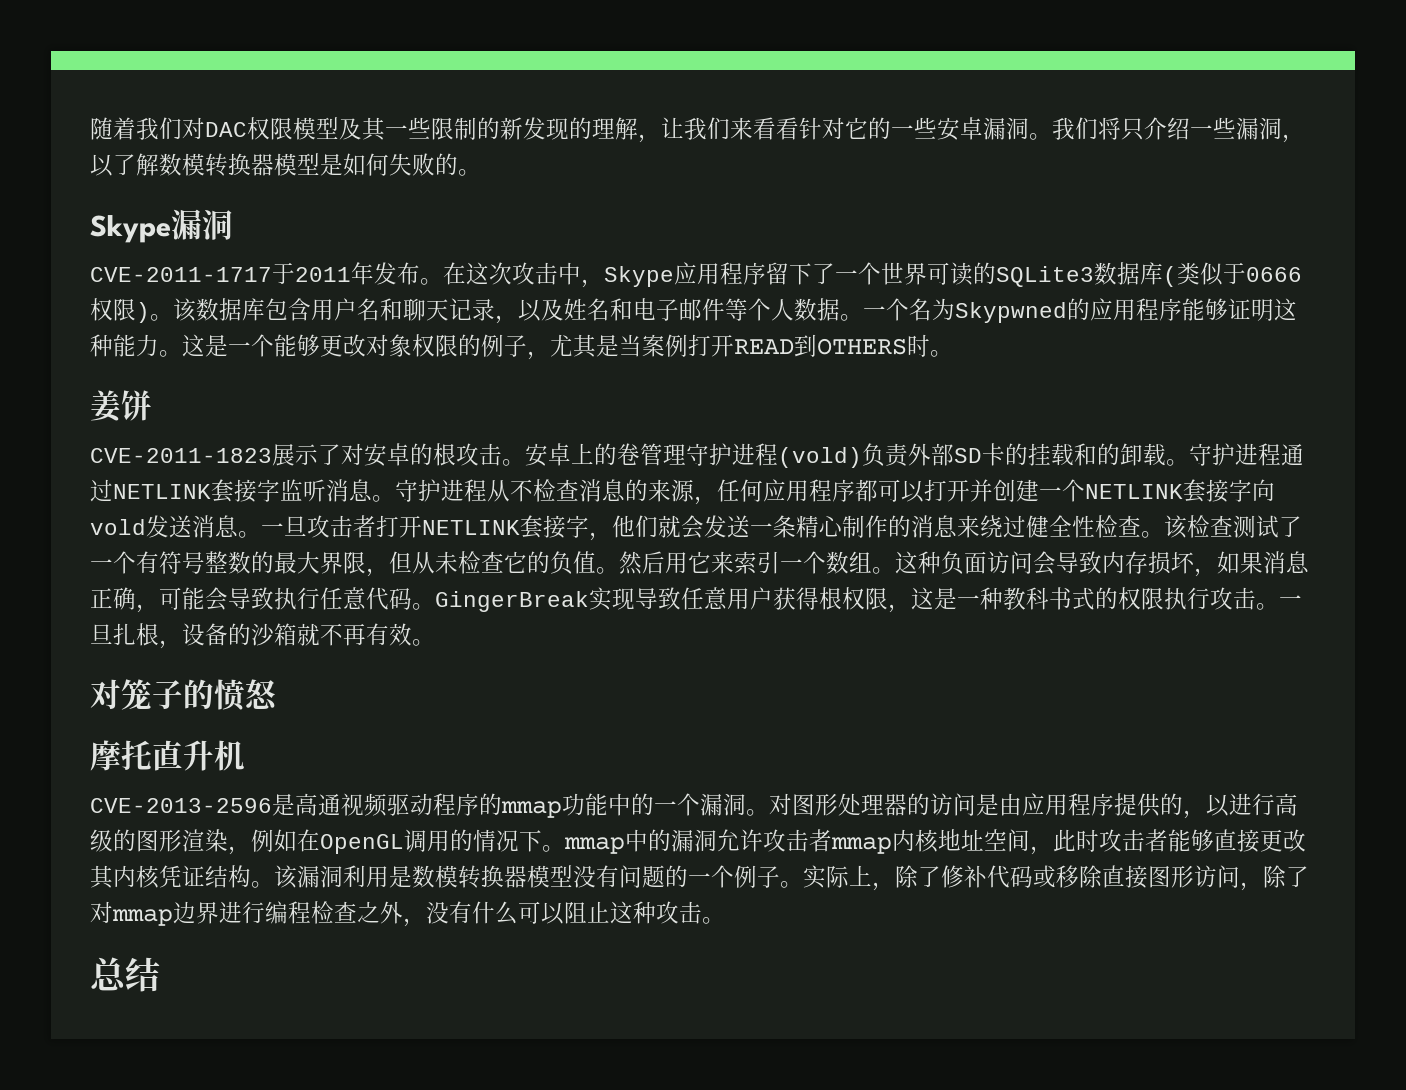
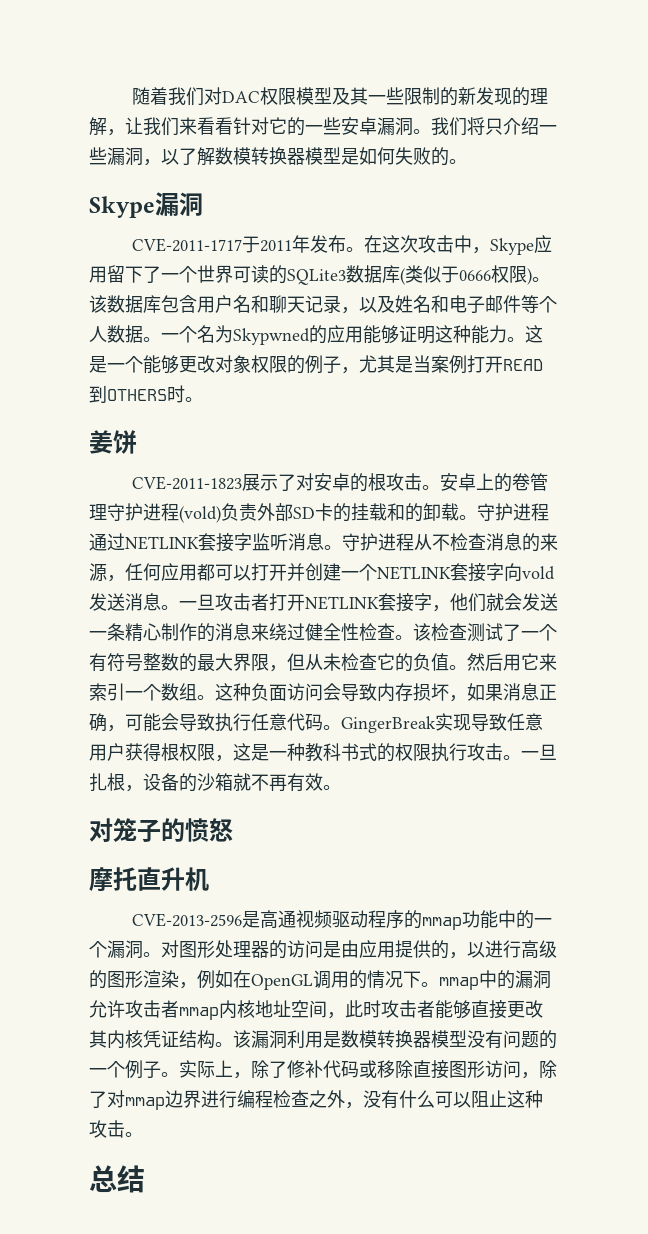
- 在这次攻击中，Skype应用程序留下了一个世界可读的SQLite3数据库(类似于0666权限)。
+ 在这次攻击中，Skype应用留下了一个世界可读的SQLite3数据库(类似于0666权限)。
- 一个名为Skypwned的应用程序能够证明这种能力。
+ 一个名为Skypwned的应用能够证明这种能力。
- 守护进程从不检查消息的来源，任何应用程序都可以打开并创建一个NETLINK套接字向vold发送消息。
+ 守护进程从不检查消息的来源，任何应用都可以打开并创建一个NETLINK套接字向vold发送消息。
- 对图形处理器的访问是由应用程序提供的，以进行高级的图形渲染，例如在OpenGL调用的情况下。mmap中的漏洞允许攻击者mmap内核地址空间，此时攻击者能够直接更改其内核凭证结构。
+ 对图形处理器的访问是由应用提供的，以进行高级的图形渲染，例如在OpenGL调用的情况下。mmap中的漏洞允许攻击者mmap内核地址空间，此时攻击者能够直接更改其内核凭证结构。

